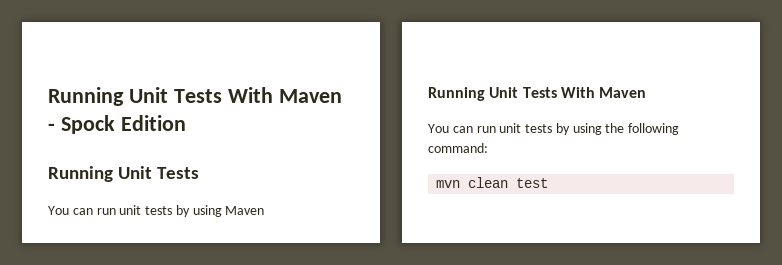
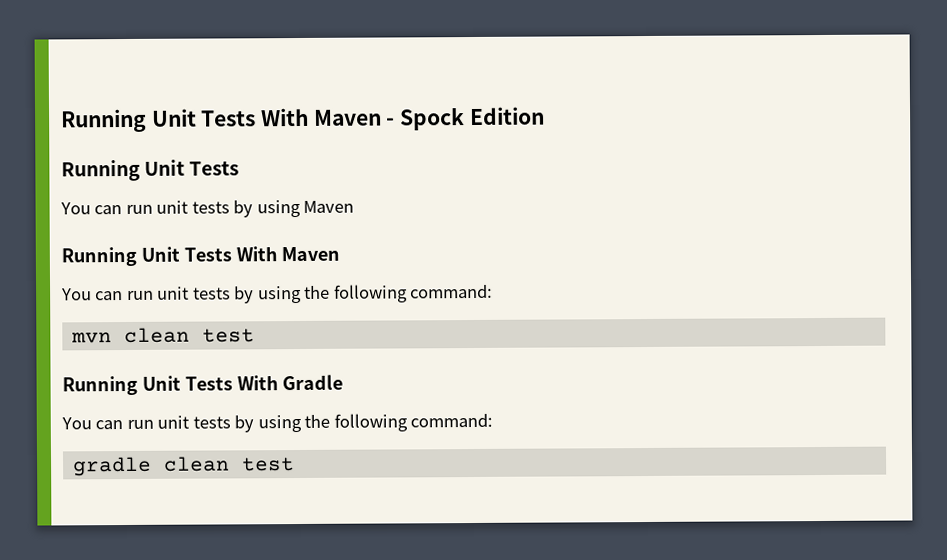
+ Running Unit Tests With Gradle
+ You can run unit tests by using the following command:
+ gradle clean test

